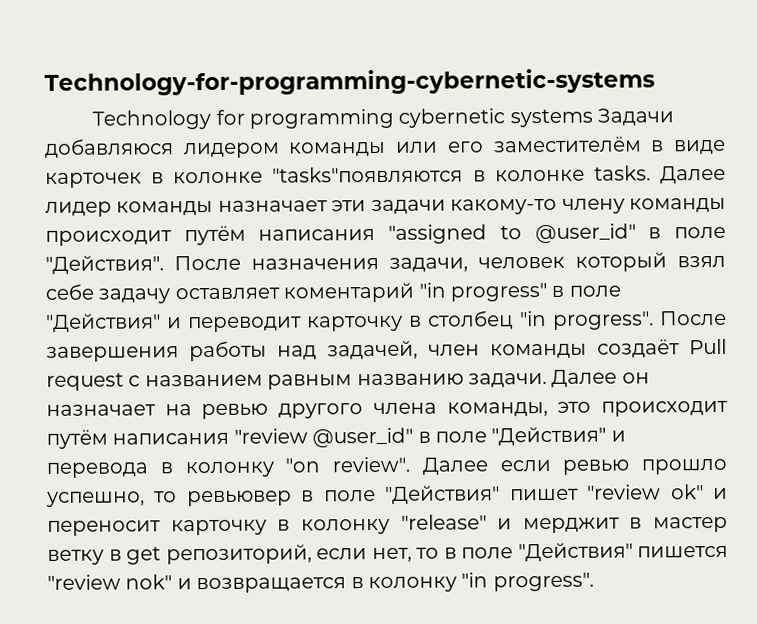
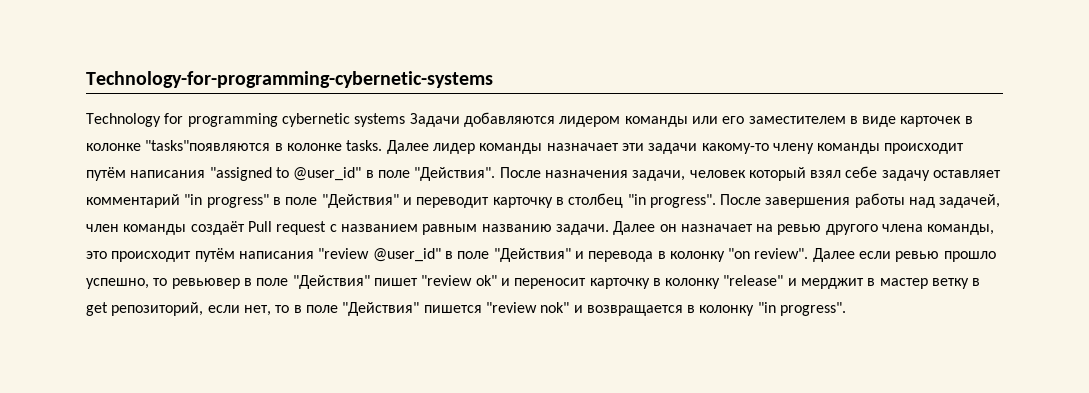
- Technology for programming cybernetic systems Задачи добавляюся лидером команды или его заместителём в виде карточек в колонке "tasks"появляются в колонке tasks.
+ Technology for programming cybernetic systems Задачи добавляются лидером команды или его заместителем в виде карточек в колонке "tasks"появляются в колонке tasks.
- После назначения задачи, человек который взял себе задачу оставляет коментарий "in progress" в поле "Действия" и переводит карточку в столбец "in progress".
+ После назначения задачи, человек который взял себе задачу оставляет комментарий "in progress" в поле "Действия" и переводит карточку в столбец "in progress".

